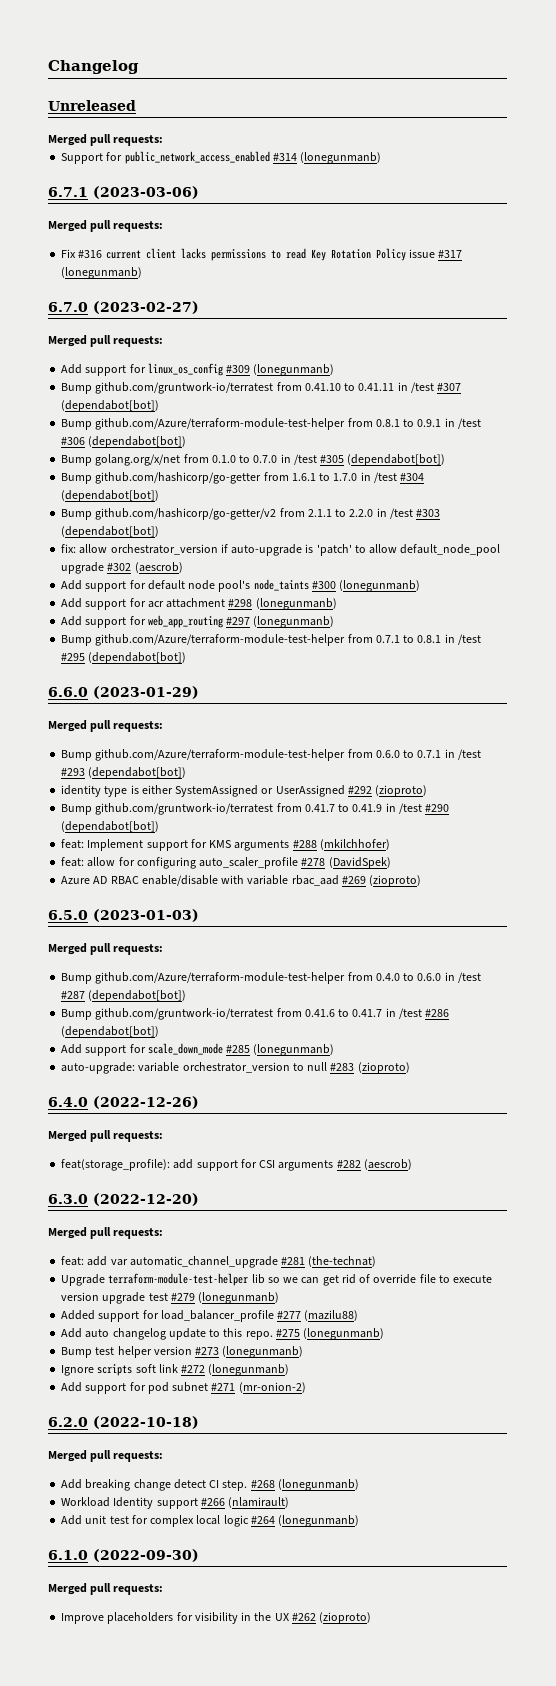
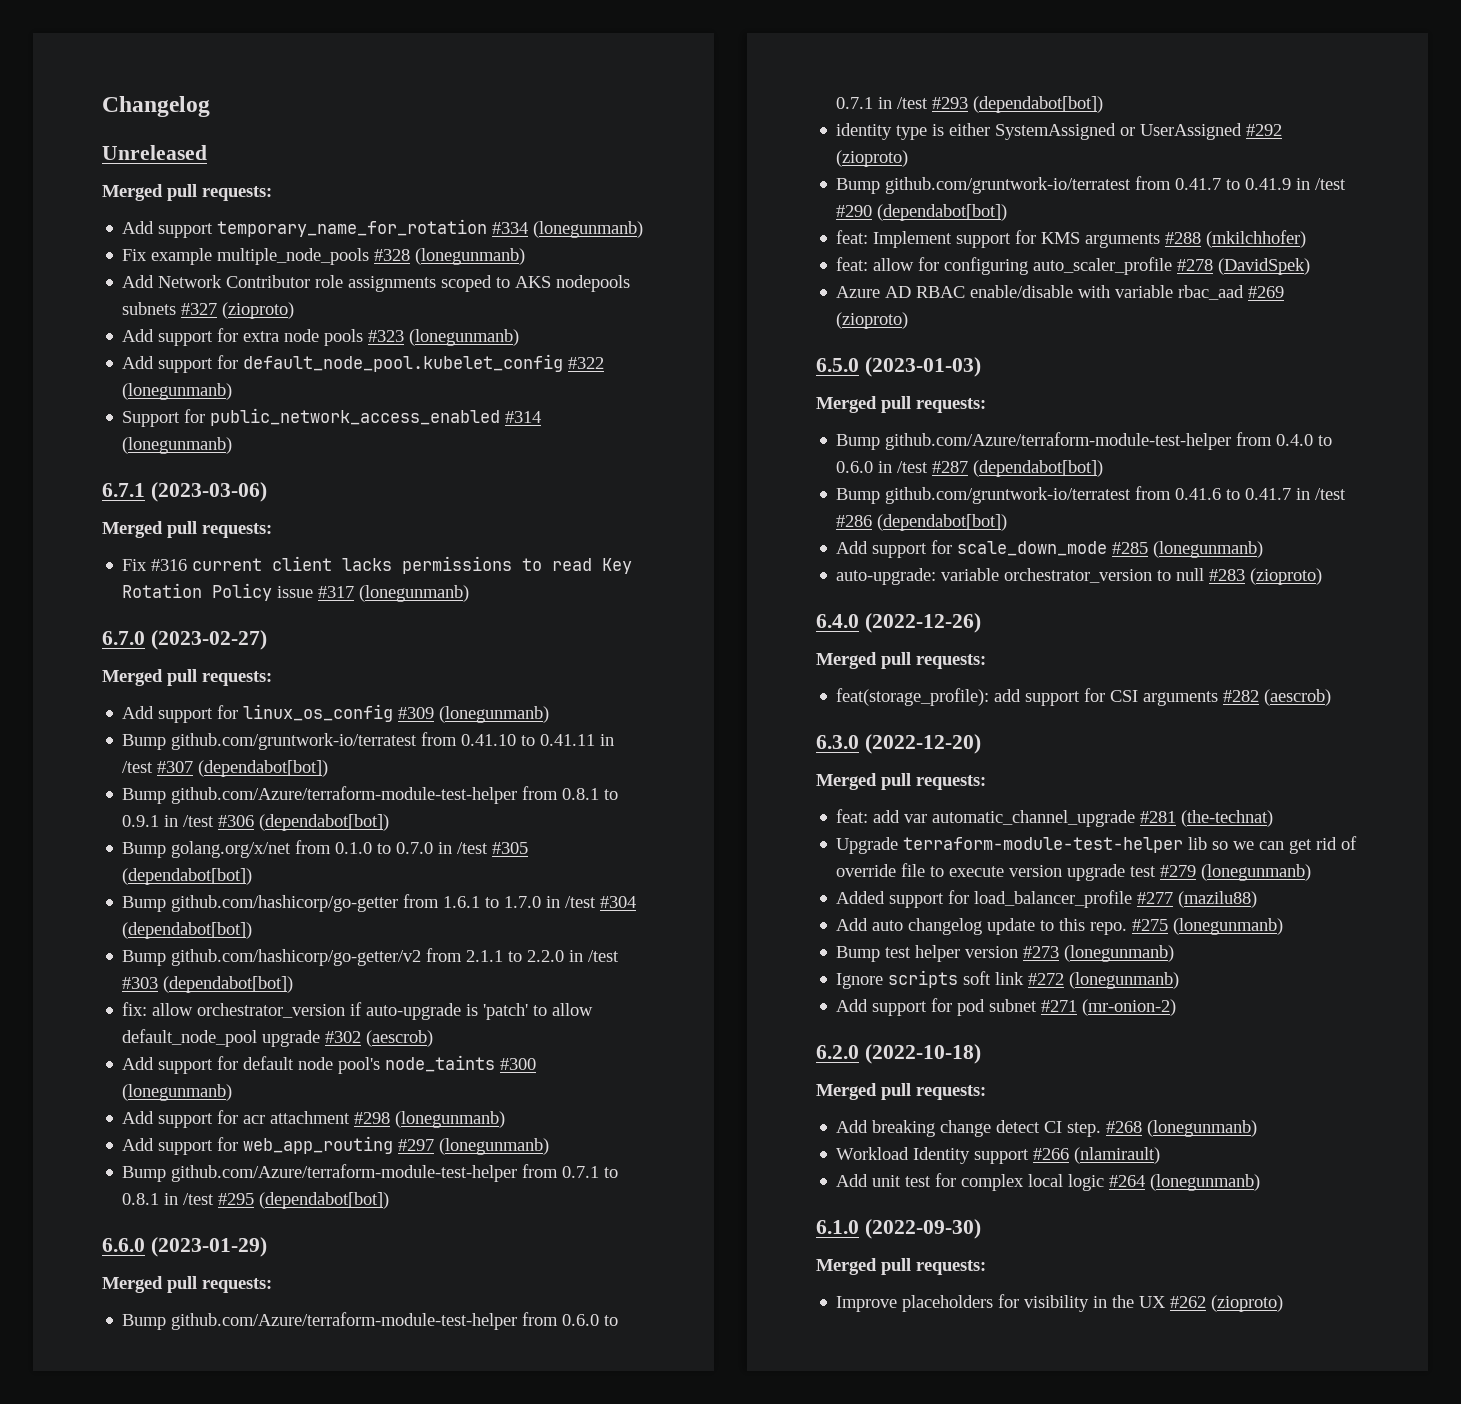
+ Add support temporary_name_for_rotation #334 (lonegunmanb)
+ Fix example multiple_node_pools #328 (lonegunmanb)
+ Add Network Contributor role assignments scoped to AKS nodepools subnets #327 (zioproto)
+ Add support for extra node pools #323 (lonegunmanb)
+ Add support for default_node_pool.kubelet_config #322 (lonegunmanb)

